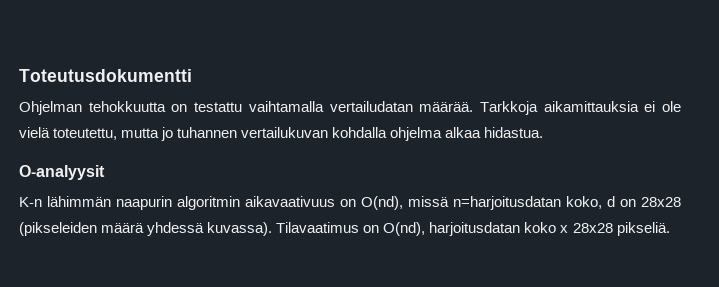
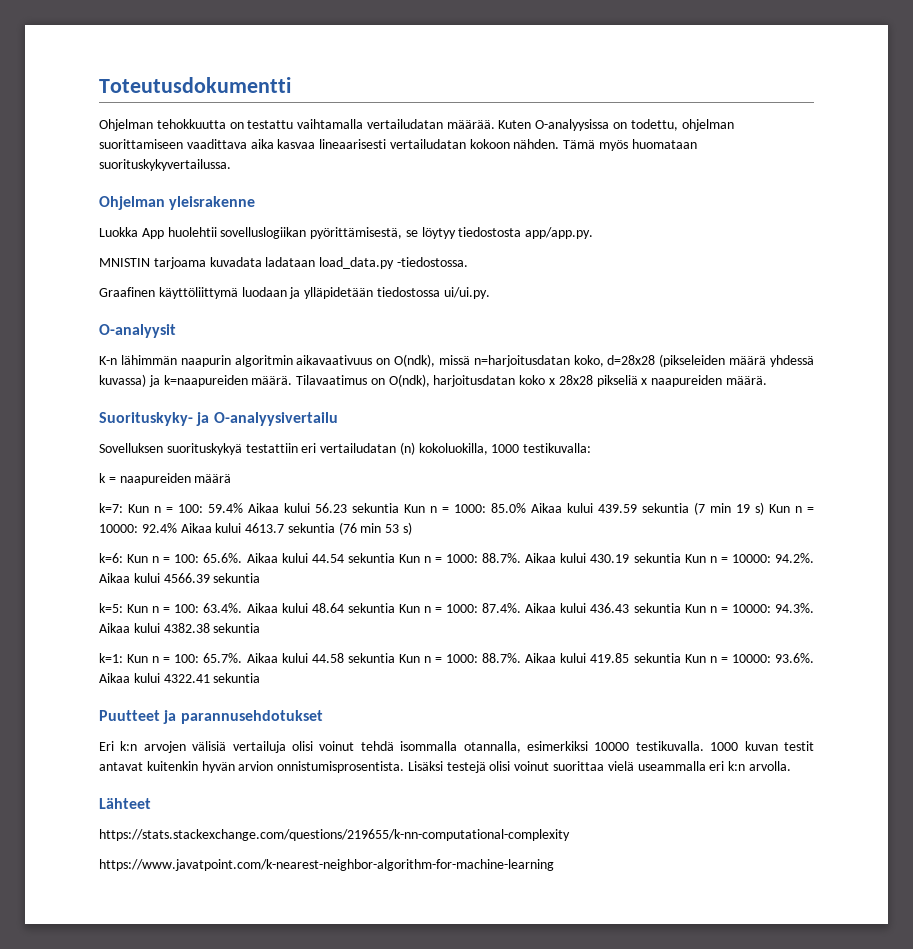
- Tarkkoja aikamittauksia ei ole vielä toteutettu, mutta jo tuhannen vertailukuvan kohdalla ohjelma alkaa hidastua.
+ Kuten O-analyysissa on todettu, ohjelman suorittamiseen vaadittava aika kasvaa lineaarisesti vertailudatan kokoon nähden. Tämä myös huomataan suorituskykyvertailussa.
+ Ohjelman yleisrakenne
+ Luokka App huolehtii sovelluslogiikan pyörittämisestä, se löytyy tiedostosta app/app.py.
+ MNISTIN tarjoama kuvadata ladataan load_data.py -tiedostossa.
+ Graafinen käyttöliittymä luodaan ja ylläpidetään tiedostossa ui/ui.py.
- K-n lähimmän naapurin algoritmin aikavaativuus on O(nd), missä n=harjoitusdatan koko, d on 28x28 (pikseleiden määrä yhdessä kuvassa).
+ K-n lähimmän naapurin algoritmin aikavaativuus on O(ndk), missä n=harjoitusdatan koko, d=28x28 (pikseleiden määrä yhdessä kuvassa) ja k=naapureiden määrä.
- Tilavaatimus on O(nd), harjoitusdatan koko x 28x28 pikseliä.
+ Tilavaatimus on O(ndk), harjoitusdatan koko x 28x28 pikseliä x naapureiden määrä.
+ Suorituskyky- ja O-analyysivertailu
+ Sovelluksen suorituskykyä testattiin eri vertailudatan (n) kokoluokilla, 1000 testikuvalla:
+ k = naapureiden määrä
+ k=7: Kun n = 100: 59.4% Aikaa kului 56.23 sekuntia Kun n = 1000: 85.0% Aikaa kului 439.59 sekuntia (7 min 19 s) Kun n = 10000: 92.4% Aikaa kului 4613.7 sekuntia (76 min 53 s)
+ k=6: Kun n = 100: 65.6%. Aikaa kului 44.54 sekuntia Kun n = 1000: 88.7%. Aikaa kului 430.19 sekuntia Kun n = 10000: 94.2%. Aikaa kului 4566.39 sekuntia
+ k=5: Kun n = 100: 63.4%. Aikaa kului 48.64 sekuntia Kun n = 1000: 87.4%. Aikaa kului 436.43 sekuntia Kun n = 10000: 94.3%. Aikaa kului 4382.38 sekuntia
+ k=1: Kun n = 100: 65.7%. Aikaa kului 44.58 sekuntia Kun n = 1000: 88.7%. Aikaa kului 419.85 sekuntia Kun n = 10000: 93.6%. Aikaa kului 4322.41 sekuntia
+ Puutteet ja parannusehdotukset
+ Eri k:n arvojen välisiä vertailuja olisi voinut tehdä isommalla otannalla, esimerkiksi 10000 testikuvalla. 1000 kuvan testit antavat kuitenkin hyvän arvion onnistumisprosentista. Lisäksi testejä olisi voinut suorittaa vielä useammalla eri k:n arvolla.
+ Lähteet
+ https://stats.stackexchange.com/questions/219655/k-nn-computational-complexity
+ https://www.javatpoint.com/k-nearest-neighbor-algorithm-for-machine-learning

